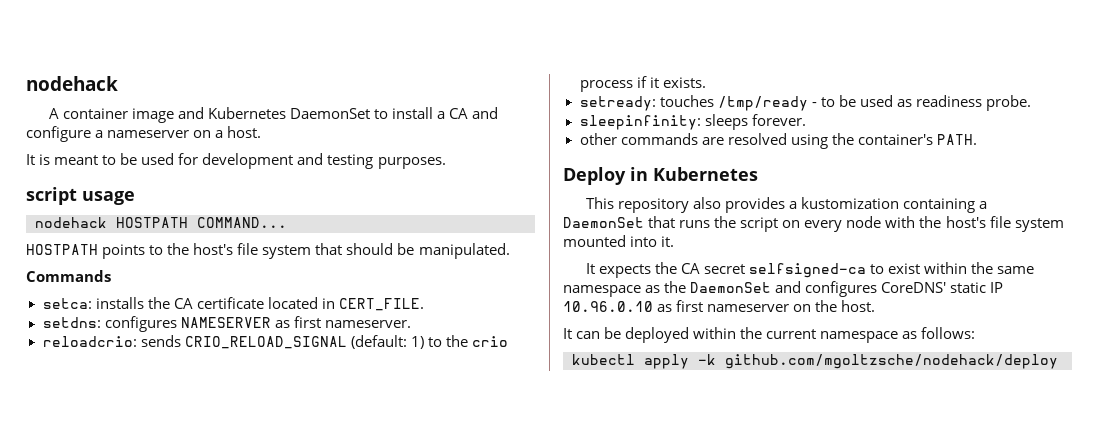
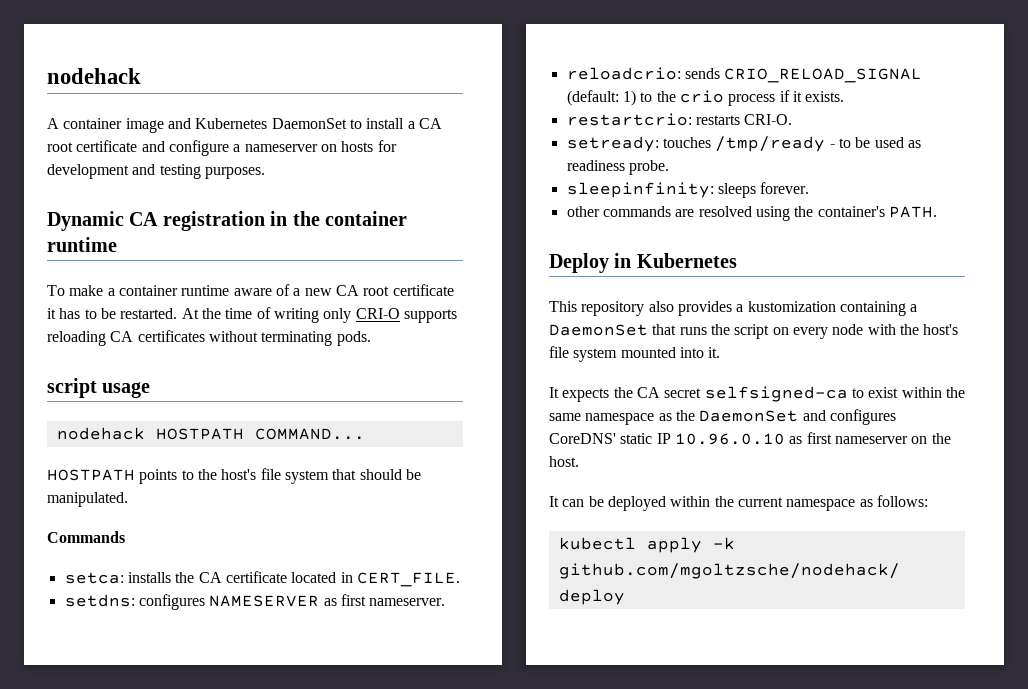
- A container image and Kubernetes DaemonSet to install a CA and configure a nameserver on a host.
- It is meant to be used for development and testing purposes.
+ A container image and Kubernetes DaemonSet to install a CA root certificate and configure a nameserver on hosts for development and testing purposes.
+ Dynamic CA registration in the container runtime
+ To make a container runtime aware of a new CA root certificate it has to be restarted. At the time of writing only CRI-O supports reloading CA certificates without terminating pods.
+ restartcrio: restarts CRI-O.

